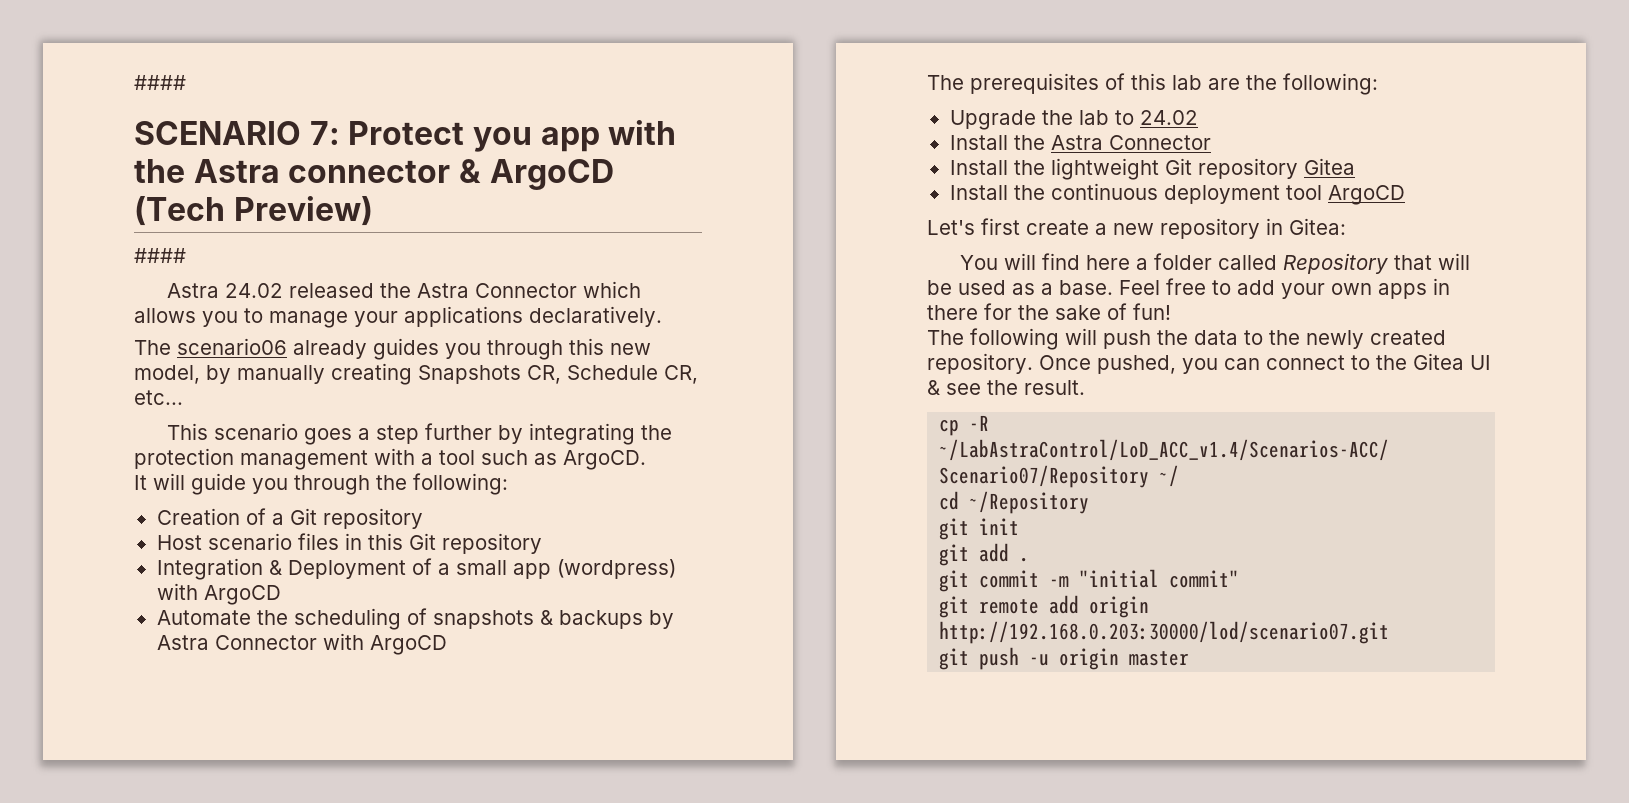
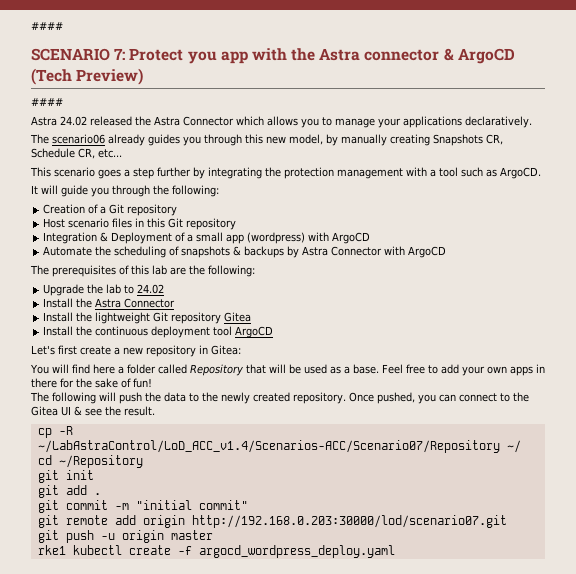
+ rke1 kubectl create -f argocd_wordpress_deploy.yaml

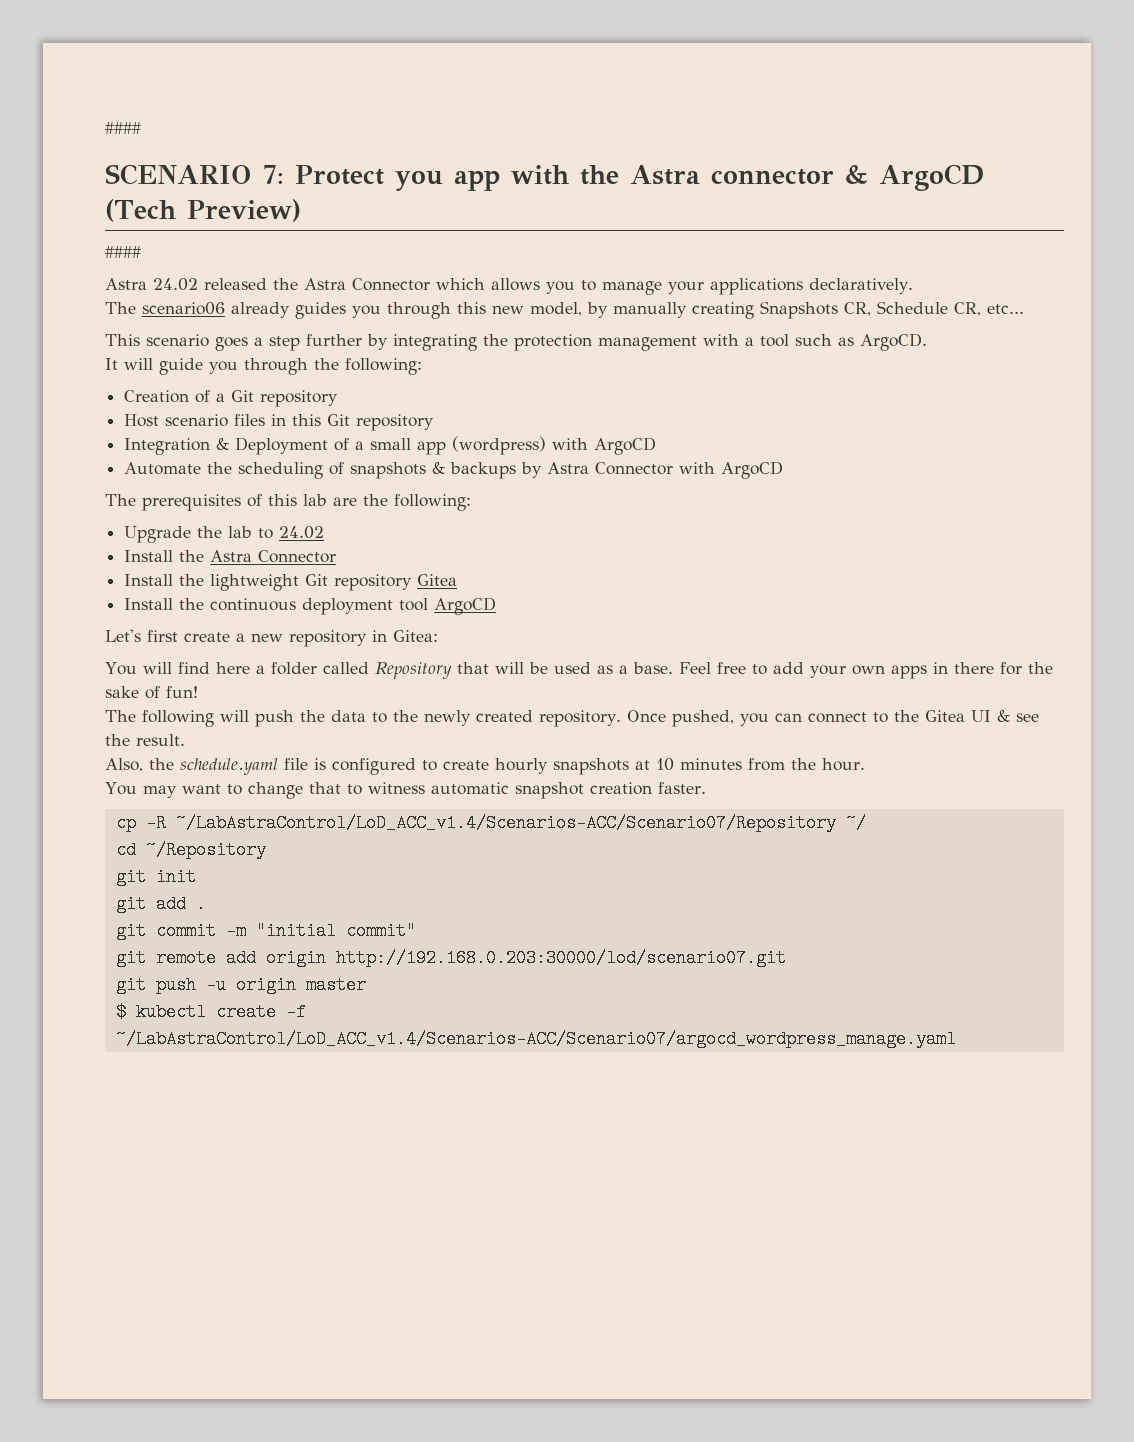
+ Also, the schedule.yaml file is configured to create hourly snapshots at 10 minutes from the hour.
+ You may want to change that to witness automatic snapshot creation faster.
- rke1 kubectl create -f argocd_wordpress_deploy.yaml
+ $ kubectl create -f ~/LabAstraControl/LoD_ACC_v1.4/Scenarios-ACC/Scenario07/argocd_wordpress_manage.yaml

